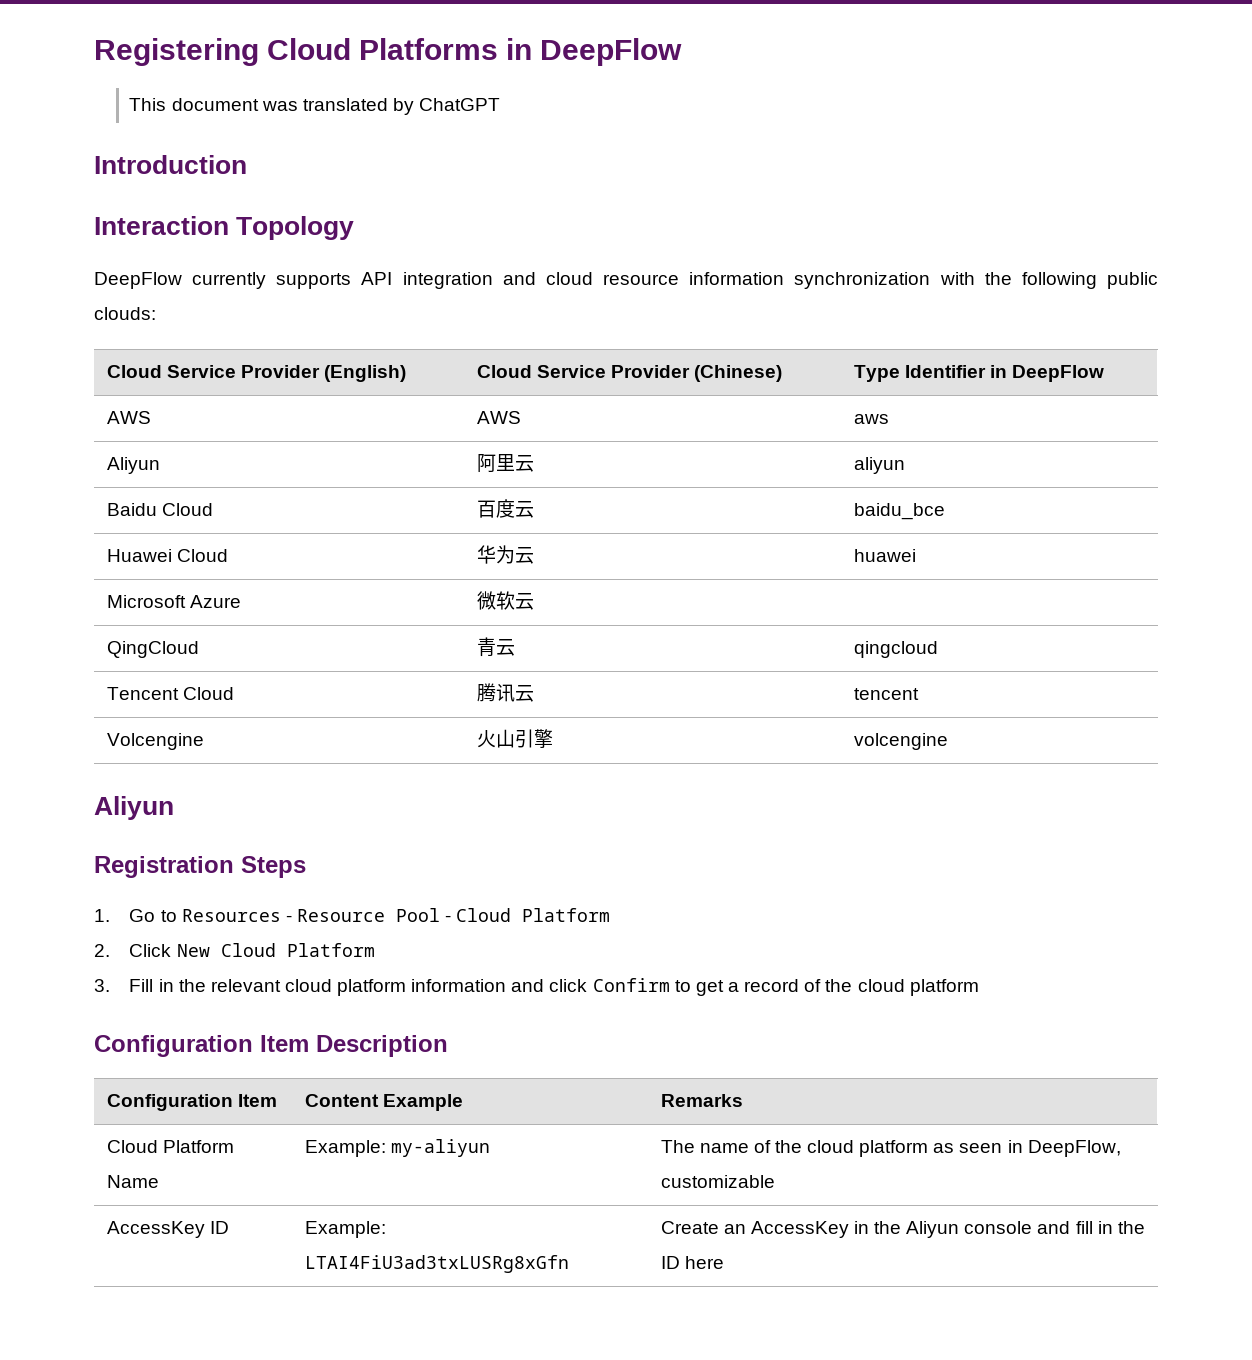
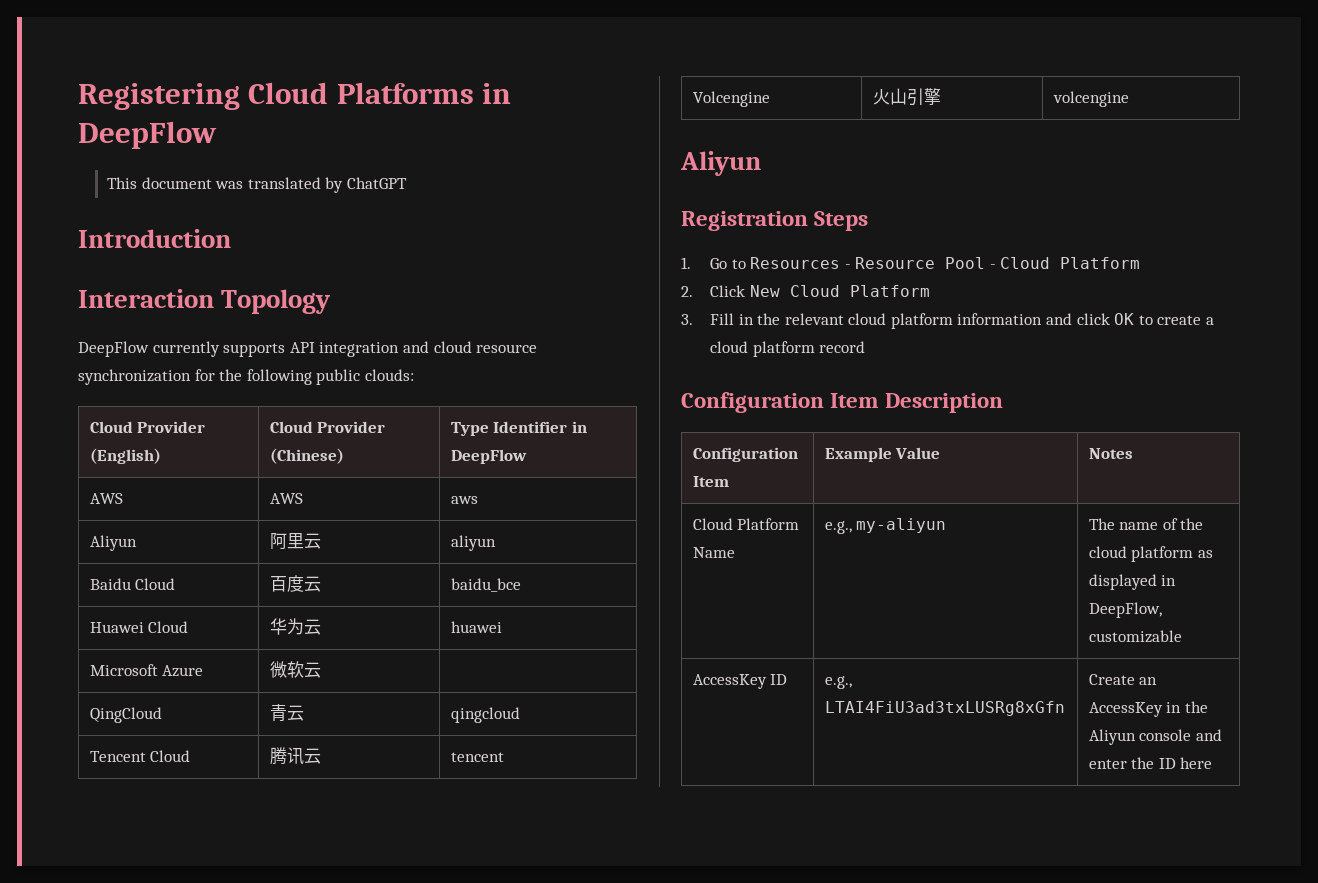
- DeepFlow currently supports API integration and cloud resource information synchronization with the following public clouds:
+ DeepFlow currently supports API integration and cloud resource synchronization for the following public clouds:
- Cloud Service Provider (English) | Cloud Service Provider (Chinese) | Type Identifier in DeepFlow
+ Cloud Provider (English) | Cloud Provider (Chinese) | Type Identifier in DeepFlow
- 3. Fill in the relevant cloud platform information and click Confirm to get a record of the cloud platform
+ 3. Fill in the relevant cloud platform information and click OK to create a cloud platform record
- Configuration Item | Content Example | Remarks
+ Configuration Item | Example Value | Notes
- Cloud Platform Name | Example: my-aliyun | The name of the cloud platform as seen in DeepFlow, customizable
+ Cloud Platform Name | e.g., my-aliyun | The name of the cloud platform as displayed in DeepFlow, customizable
- AccessKey ID | Example: LTAI4FiU3ad3txLUSRg8xGfn | Create an AccessKey in the Aliyun console and fill in the ID here
+ AccessKey ID | e.g., LTAI4FiU3ad3txLUSRg8xGfn | Create an AccessKey in the Aliyun console and enter the ID here

